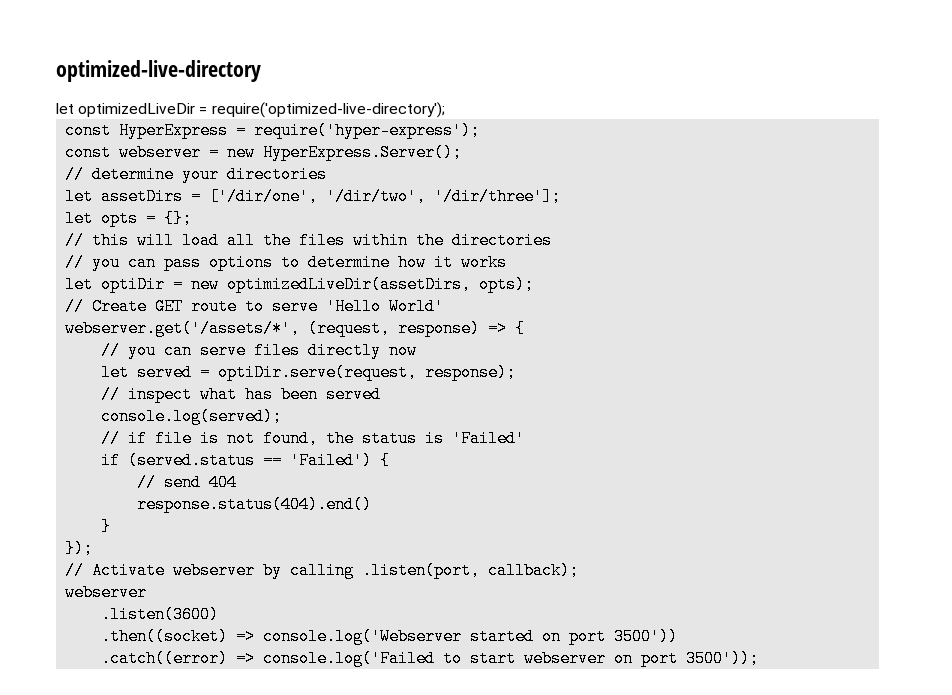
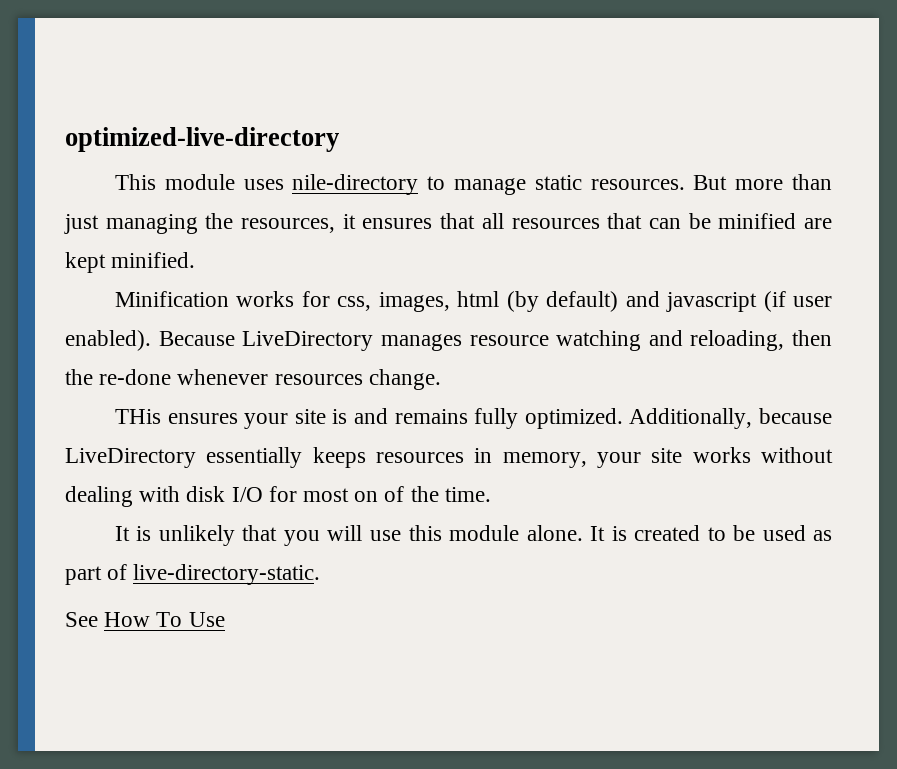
- let optimizedLiveDir = require('optimized-live-directory');
- const HyperExpress = require('hyper-express');
- const webserver = new HyperExpress.Server();
- // determine your directories
- let assetDirs = ['/dir/one', '/dir/two', '/dir/three'];
- let opts = {};
- // this will load all the files within the directories
- // you can pass options to determine how it works
- let optiDir = new optimizedLiveDir(assetDirs, opts);
- // Create GET route to serve 'Hello World'
- webserver.get('/assets/*', (request, response) => {
- // you can serve files directly now
- let served = optiDir.serve(request, response);
- // inspect what has been served
- console.log(served);
- // if file is not found, the status is 'Failed'
- if (served.status == 'Failed') {
- // send 404
- response.status(404).end()
- }
- });
- // Activate webserver by calling .listen(port, callback);
- webserver
- .listen(3600)
- .then((socket) => console.log('Webserver started on port 3500'))
- .catch((error) => console.log('Failed to start webserver on port 3500'));
+ This module uses nile-directory to manage static resources. But more than just managing the resources, it ensures that all resources that can be minified are kept minified.
+ Minification works for css, images, html (by default) and javascript (if user enabled). Because LiveDirectory manages resource watching and reloading, then the re-done whenever resources change.
+ THis ensures your site is and remains fully optimized. Additionally, because LiveDirectory essentially keeps resources in memory, your site works without dealing with disk I/O for most on of the time.
+ It is unlikely that you will use this module alone. It is created to be used as part of live-directory-static.
+ See How To Use

